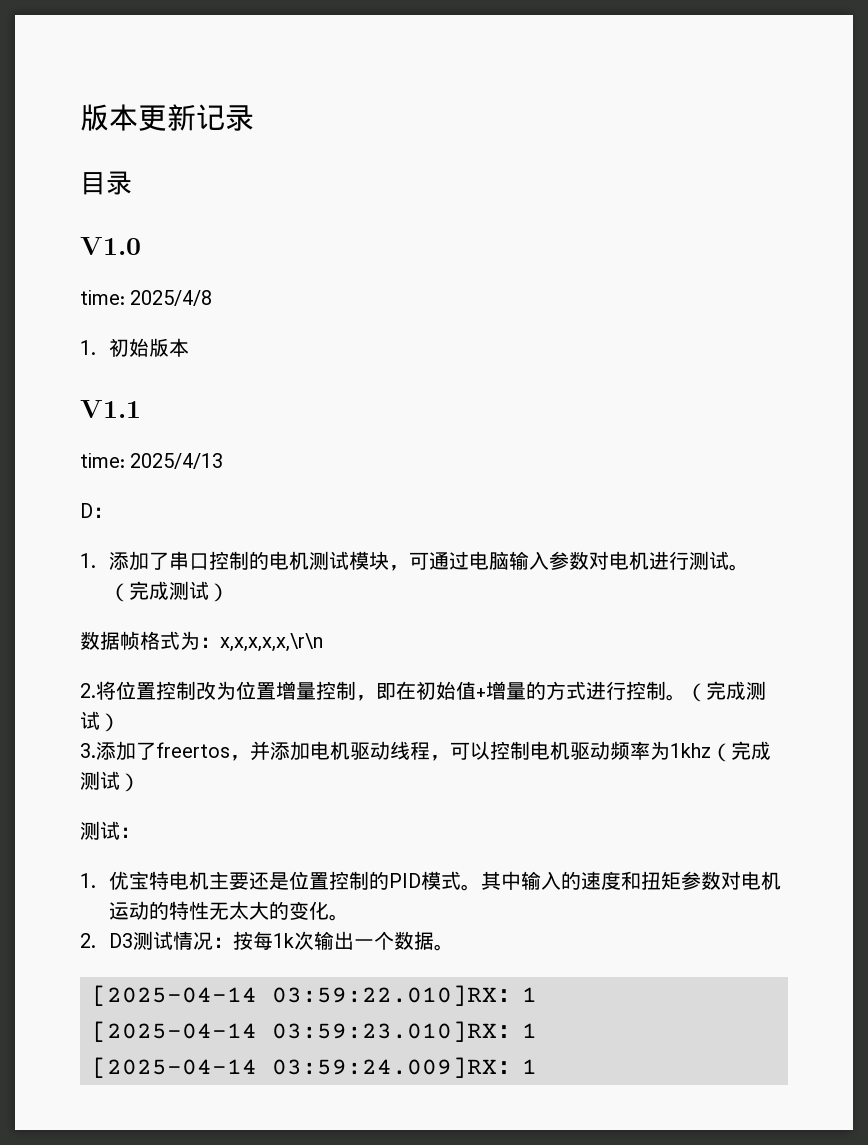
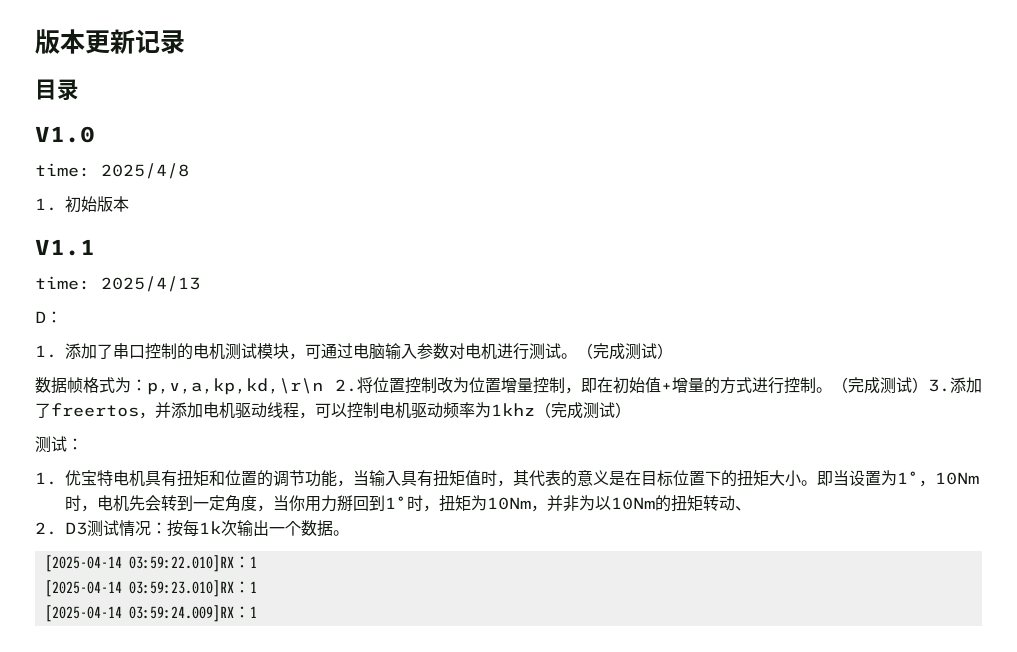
- 数据帧格式为：x,x,x,x,x,\r\n
- 2.将位置控制改为位置增量控制，即在初始值+增量的方式进行控制。（完成测试）
- 3.添加了freertos，并添加电机驱动线程，可以控制电机驱动频率为1khz（完成测试）
+ 数据帧格式为：p,v,a,kp,kd,\r\n 2.将位置控制改为位置增量控制，即在初始值+增量的方式进行控制。（完成测试）3.添加了freertos，并添加电机驱动线程，可以控制电机驱动频率为1khz（完成测试）
- 1.优宝特电机主要还是位置控制的PID模式。其中输入的速度和扭矩参数对电机运动的特性无太大的变化。
+ 1.优宝特电机具有扭矩和位置的调节功能，当输入具有扭矩值时，其代表的意义是在目标位置下的扭矩大小。即当设置为1°，10Nm时，电机先会转到一定角度，当你用力掰回到1°时，扭矩为10Nm，并非为以10Nm的扭矩转动、

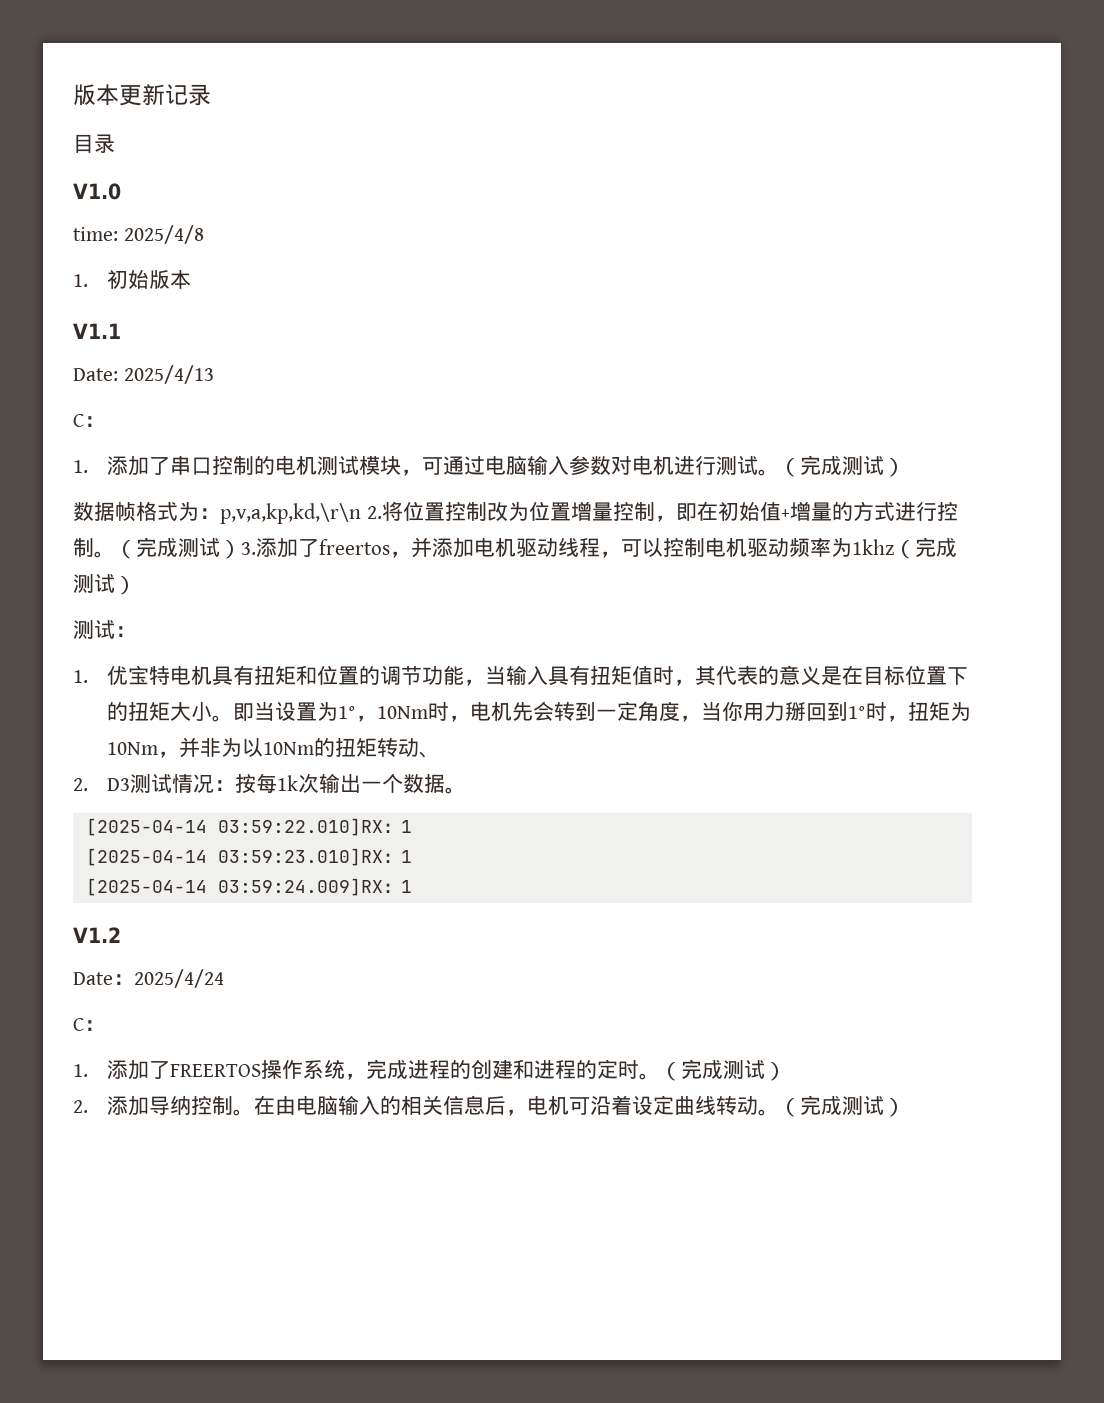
- time: 2025/4/13
- D：
+ Date: 2025/4/13
+ C：
+ V1.2
+ Date：2025/4/24
+ C：
+ 1.添加了FREERTOS操作系统，完成进程的创建和进程的定时。（完成测试）
+ 2.添加导纳控制。在由电脑输入的相关信息后，电机可沿着设定曲线转动。（完成测试）

